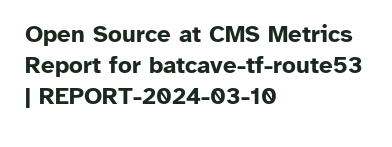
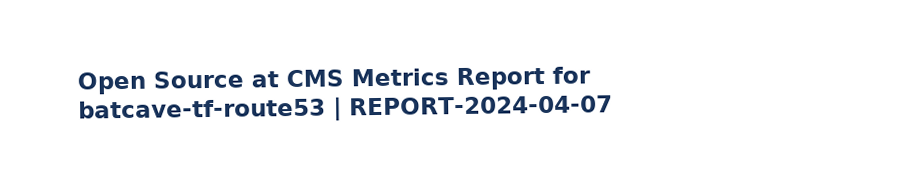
- Open Source at CMS Metrics Report for batcave-tf-route53 | REPORT-2024-03-10
+ Open Source at CMS Metrics Report for batcave-tf-route53 | REPORT-2024-04-07

